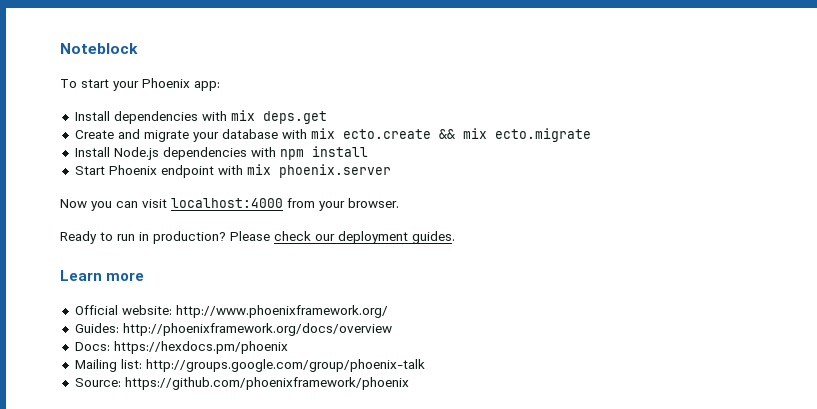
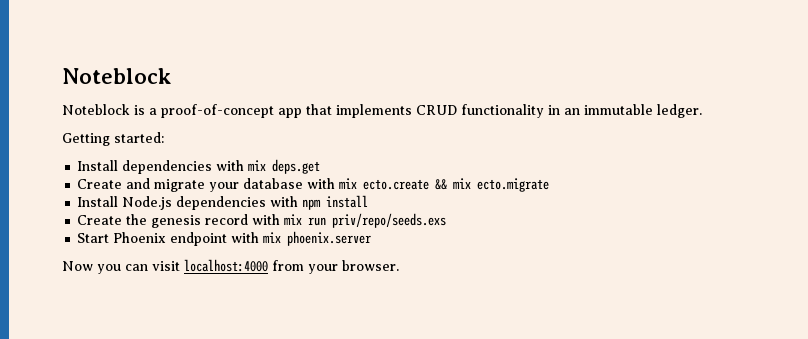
- To start your Phoenix app:
+ Noteblock is a proof-of-concept app that implements CRUD functionality in an immutable ledger.
+ Getting started:
+ Create the genesis record with mix run priv/repo/seeds.exs
- Ready to run in production? Please check our deployment guides.
- Learn more
- Official website: http://www.phoenixframework.org/
- Guides: http://phoenixframework.org/docs/overview
- Docs: https://hexdocs.pm/phoenix
- Mailing list: http://groups.google.com/group/phoenix-talk
- Source: https://github.com/phoenixframework/phoenix

